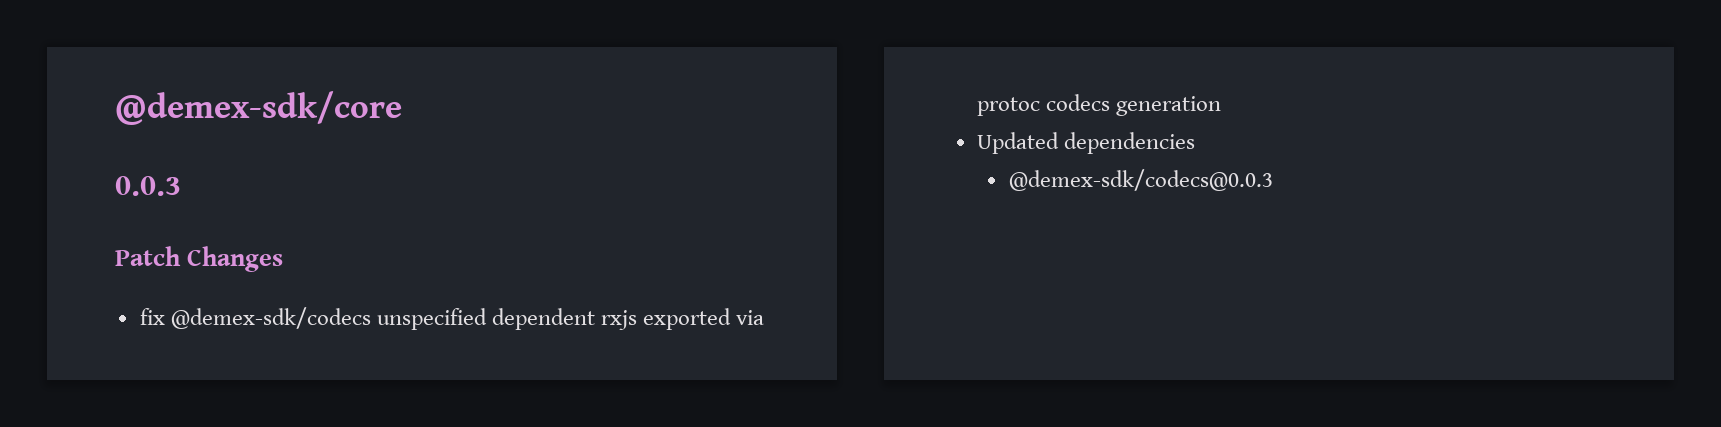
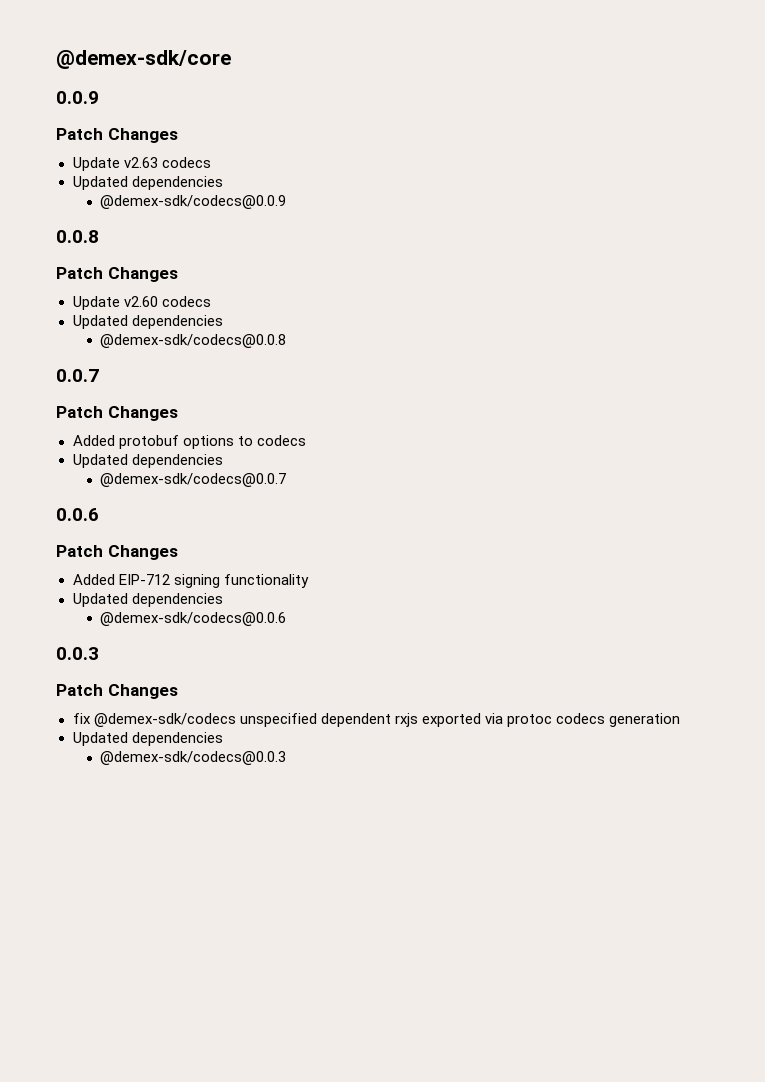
+ 0.0.9
+ Patch Changes
+ Update v2.63 codecs
+ Updated dependencies
+ @demex-sdk/codecs@0.0.9
+ 0.0.8
+ Patch Changes
+ Update v2.60 codecs
+ Updated dependencies
+ @demex-sdk/codecs@0.0.8
+ 0.0.7
+ Patch Changes
+ Added protobuf options to codecs
+ Updated dependencies
+ @demex-sdk/codecs@0.0.7
+ 0.0.6
+ Patch Changes
+ Added EIP-712 signing functionality
+ Updated dependencies
+ @demex-sdk/codecs@0.0.6

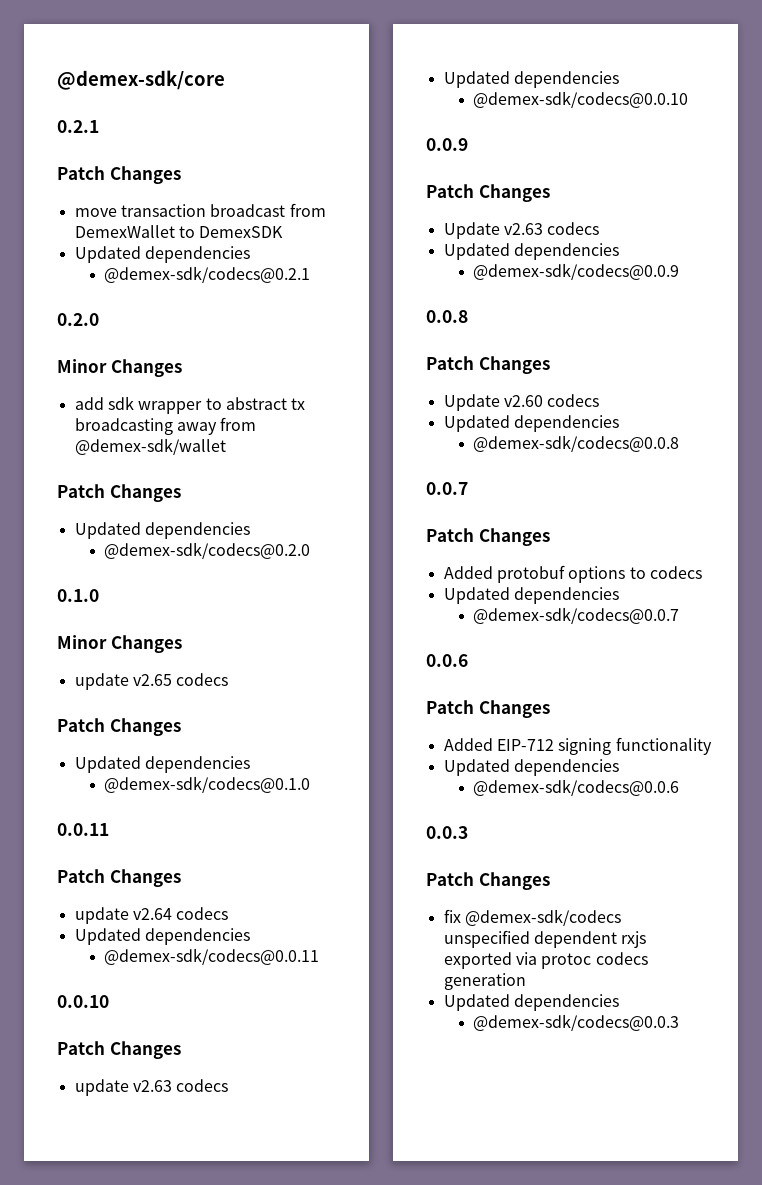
+ 0.2.1
+ Patch Changes
+ move transaction broadcast from DemexWallet to DemexSDK
+ Updated dependencies
+ @demex-sdk/codecs@0.2.1
+ 0.2.0
+ Minor Changes
+ add sdk wrapper to abstract tx broadcasting away from @demex-sdk/wallet
+ Patch Changes
+ Updated dependencies
+ @demex-sdk/codecs@0.2.0
+ 0.1.0
+ Minor Changes
+ update v2.65 codecs
+ Patch Changes
+ Updated dependencies
+ @demex-sdk/codecs@0.1.0
+ 0.0.11
+ Patch Changes
+ update v2.64 codecs
+ Updated dependencies
+ @demex-sdk/codecs@0.0.11
+ 0.0.10
+ Patch Changes
+ update v2.63 codecs
+ Updated dependencies
+ @demex-sdk/codecs@0.0.10

